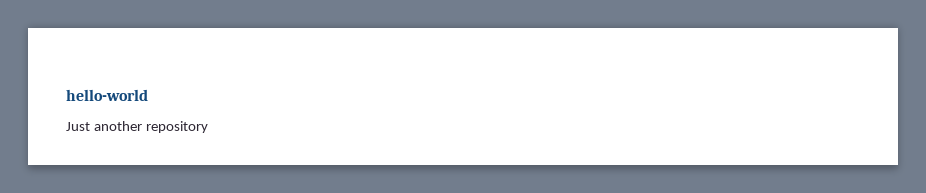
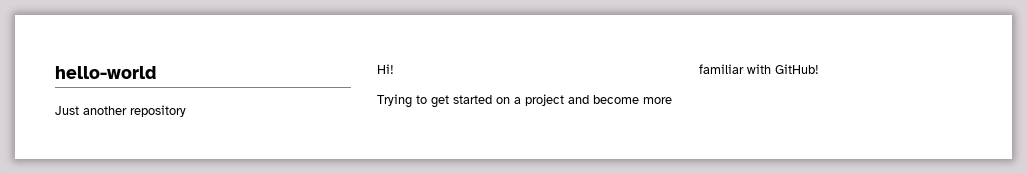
+ Hi!
+ Trying to get started on a project and become more familiar with GitHub!

